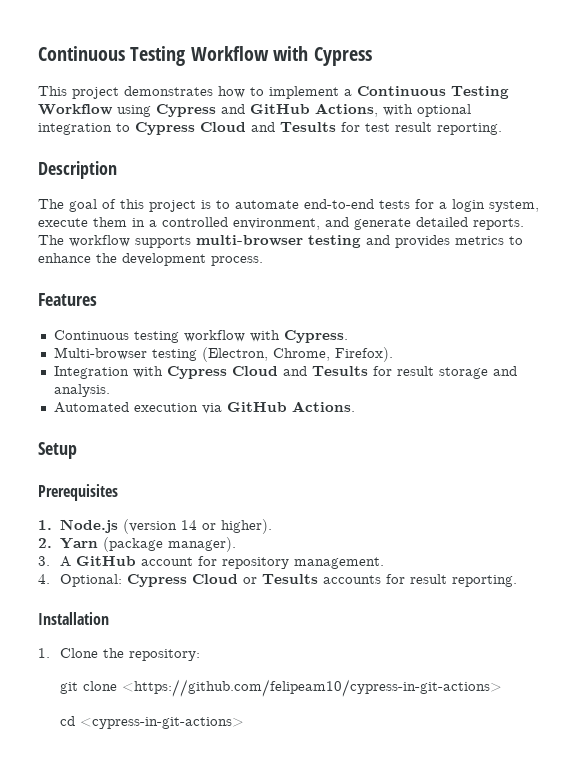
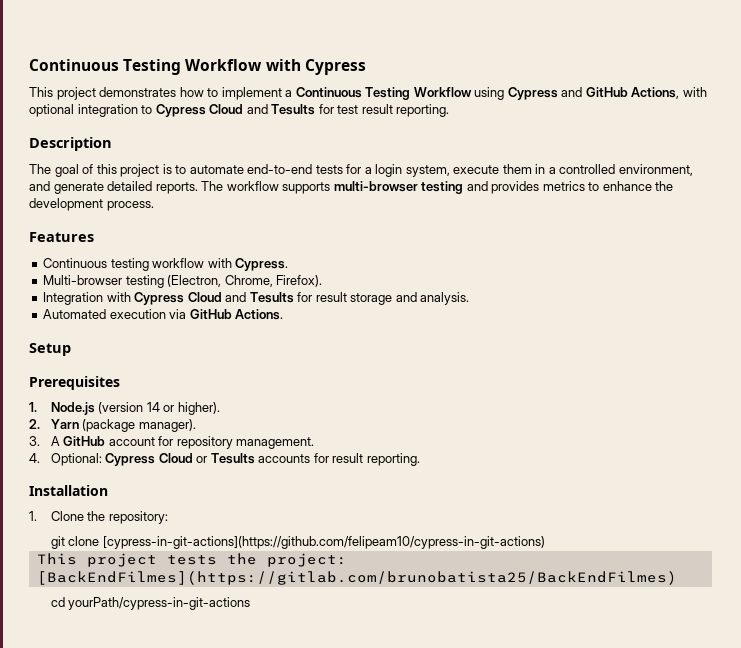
- git clone <https://github.com/felipeam10/cypress-in-git-actions>
+ git clone [cypress-in-git-actions](https://github.com/felipeam10/cypress-in-git-actions)
+ This project tests the project: [BackEndFilmes](https://gitlab.com/brunobatista25/BackEndFilmes)
- cd <cypress-in-git-actions>
+ cd yourPath/cypress-in-git-actions

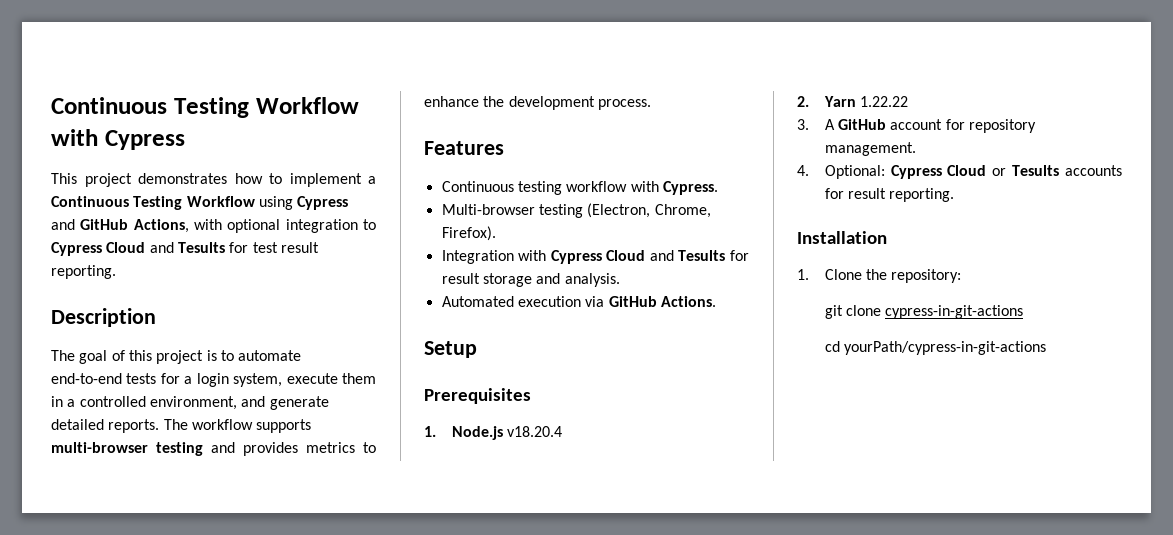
- 1. Node.js (version 14 or higher).
+ 1. Node.js v18.20.4
- 2. Yarn (package manager).
+ 2. Yarn 1.22.22
- git clone [cypress-in-git-actions](https://github.com/felipeam10/cypress-in-git-actions)
- This project tests the project: [BackEndFilmes](https://gitlab.com/brunobatista25/BackEndFilmes)
+ git clone cypress-in-git-actions

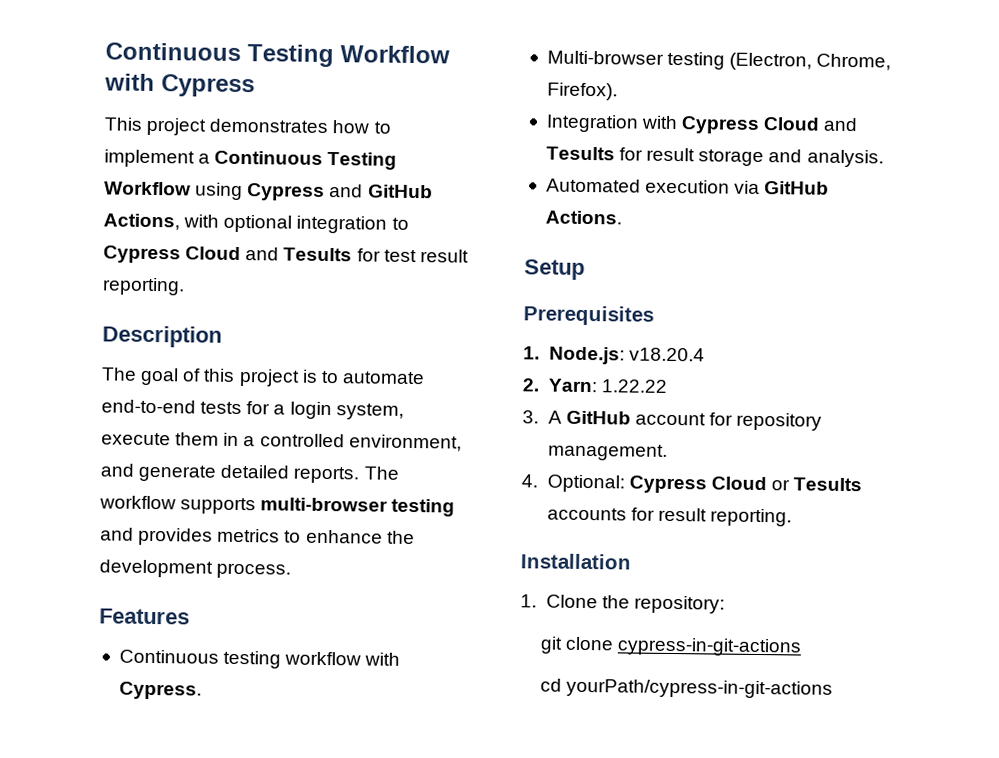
- 1. Node.js v18.20.4
+ 1. Node.js: v18.20.4
- 2. Yarn 1.22.22
+ 2. Yarn: 1.22.22

